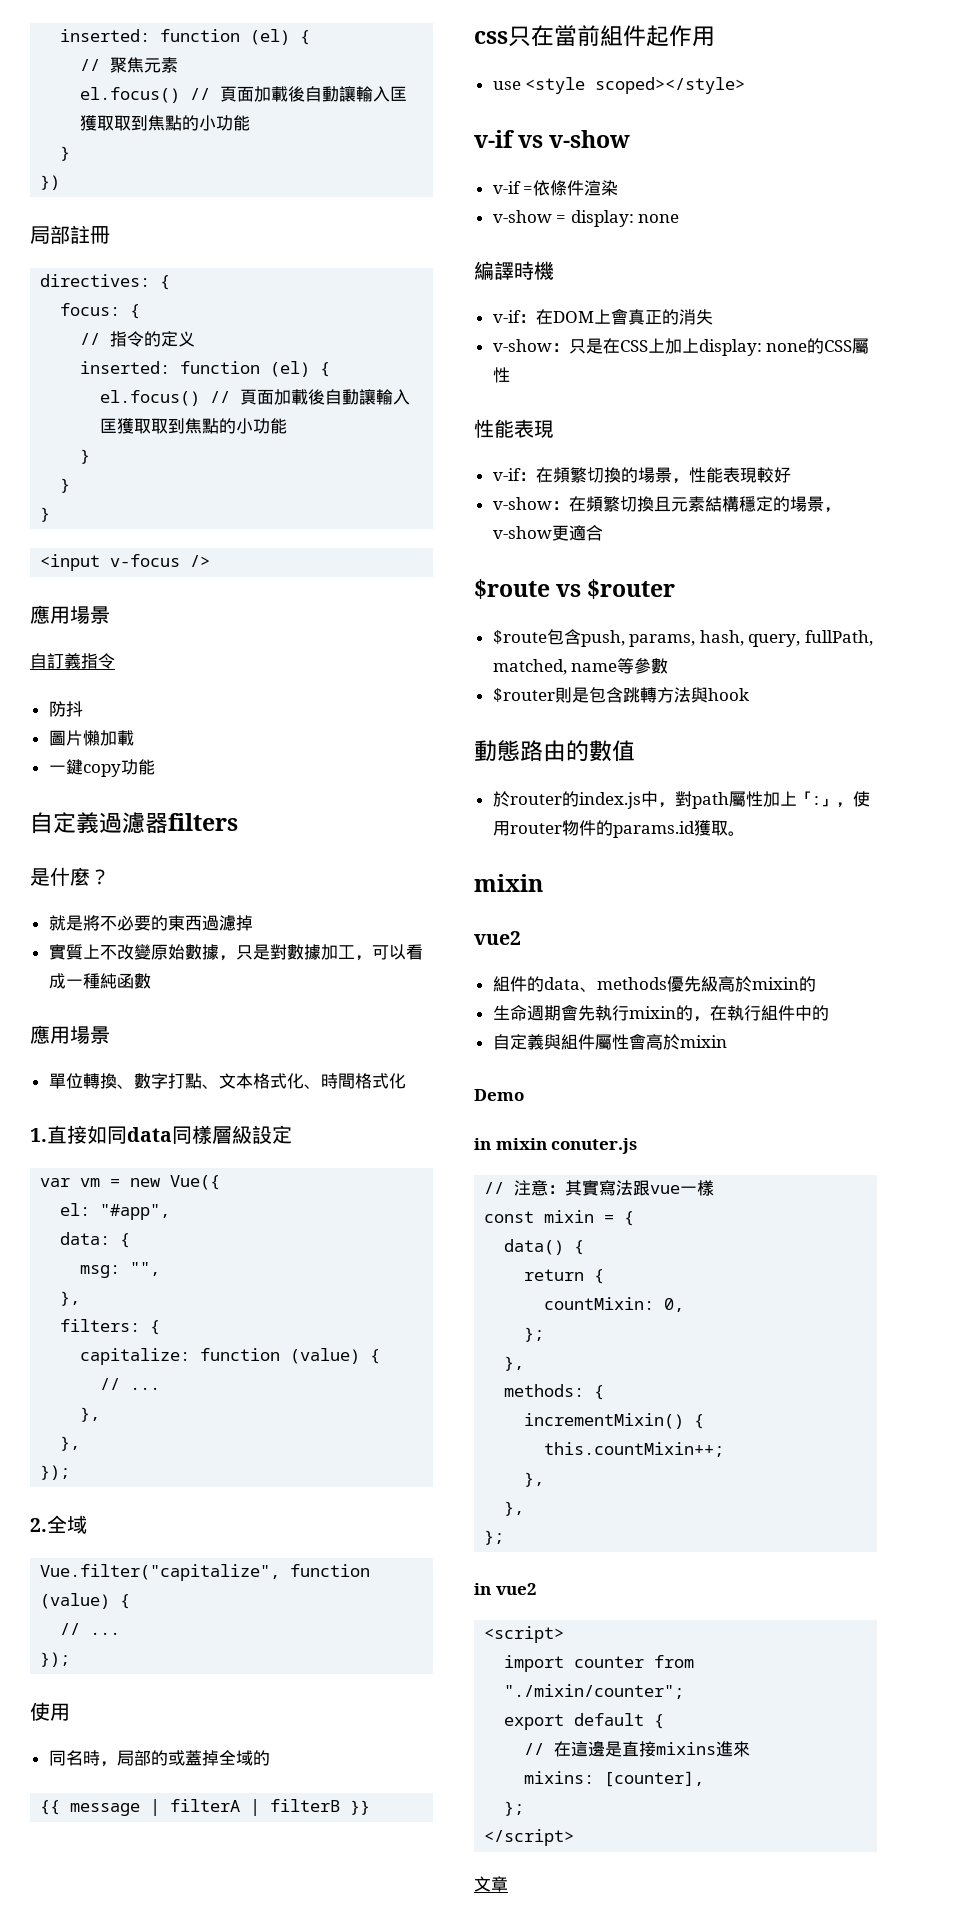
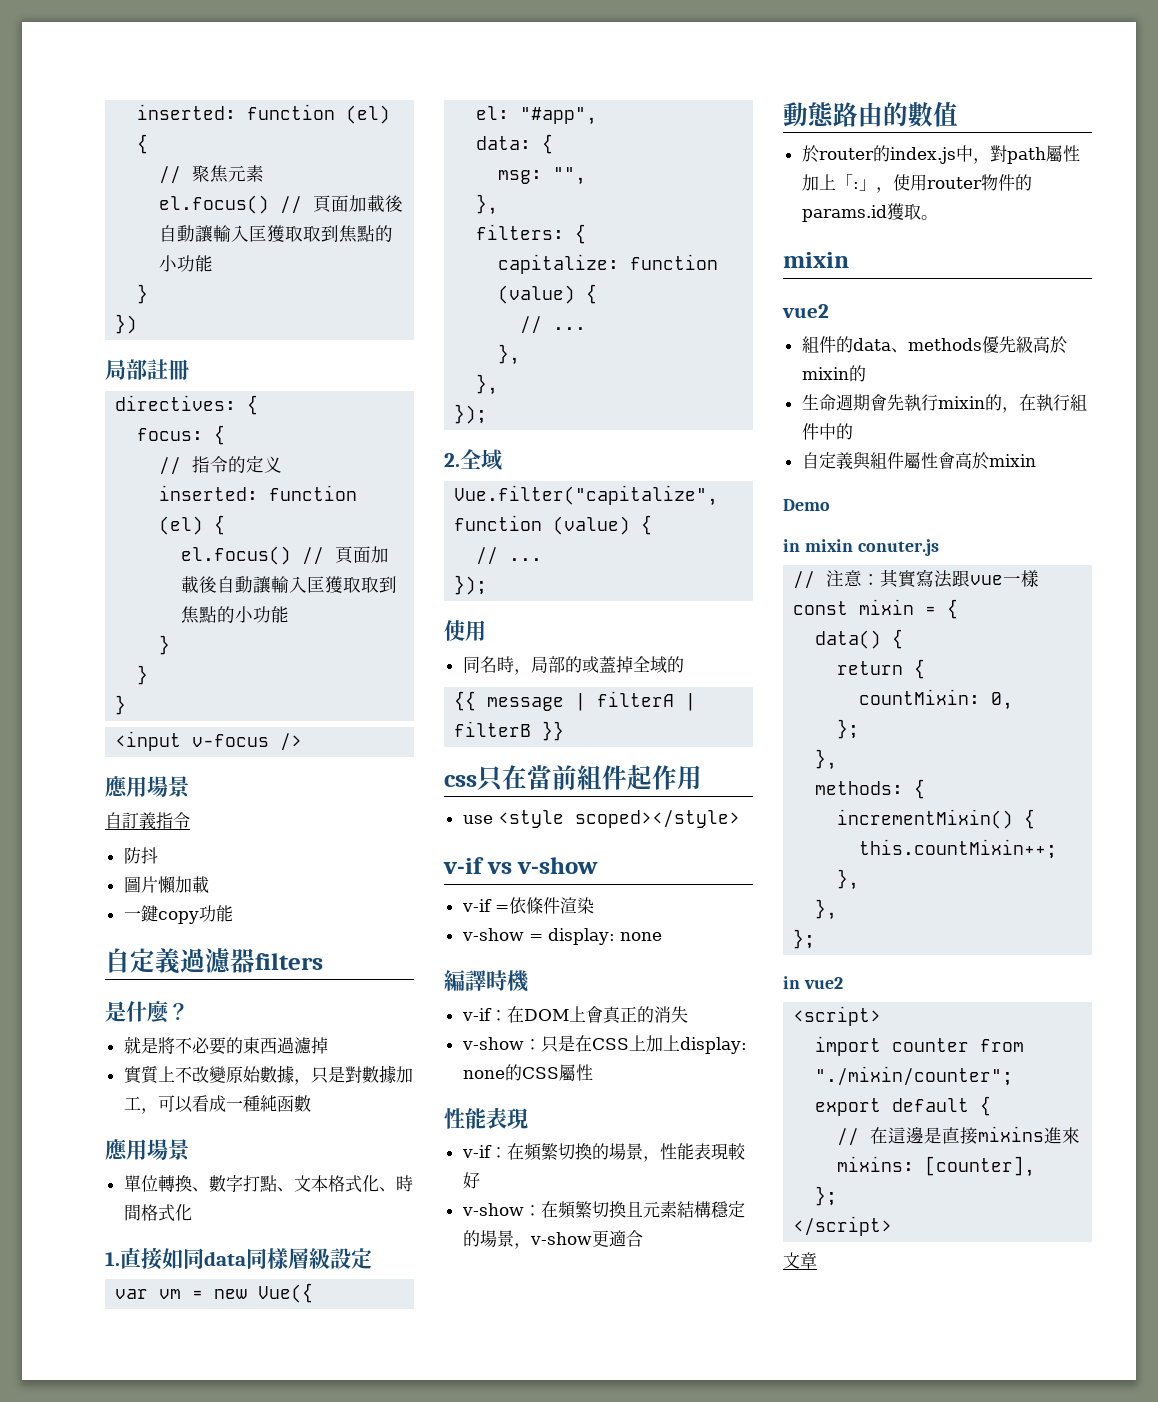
- $route vs $router
- $route包含push, params, hash, query, fullPath, matched, name等參數
- $router則是包含跳轉方法與hook

